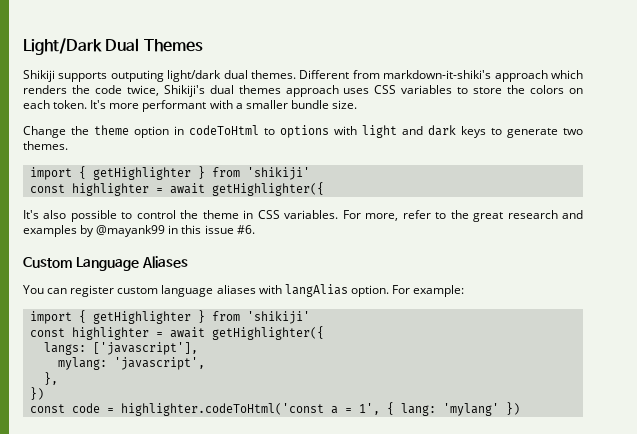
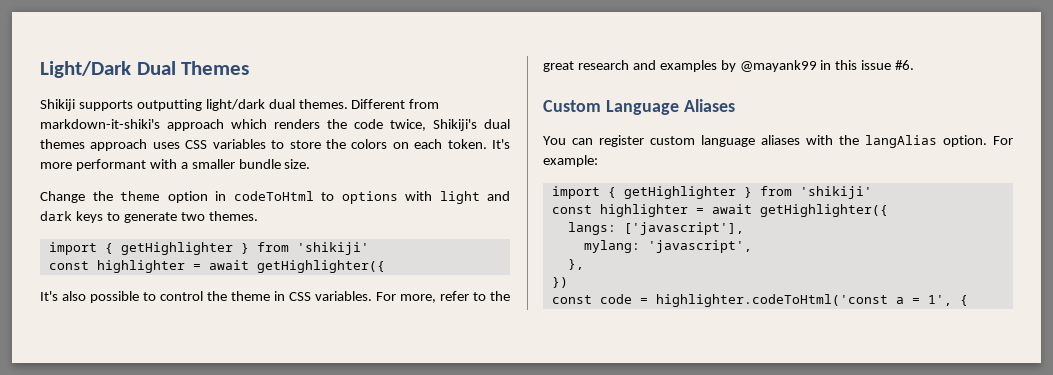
- Shikiji supports outputing light/dark dual themes.
+ Shikiji supports outputting light/dark dual themes.
- You can register custom language aliases with langAlias option.
+ You can register custom language aliases with the langAlias option.
- const code = highlighter.codeToHtml('const a = 1', { lang: 'mylang' })
+ const code = highlighter.codeToHtml('const a = 1', {

